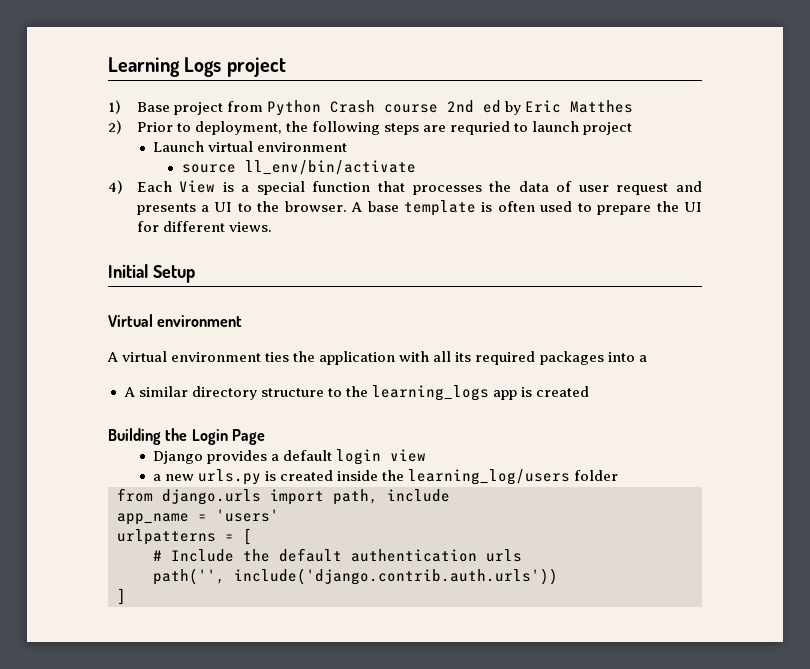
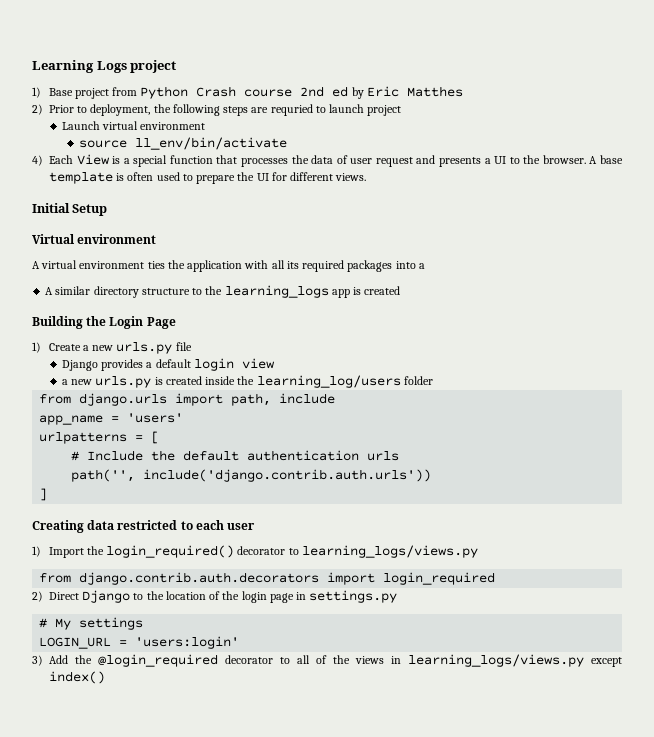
+ 1) Create a new urls.py file
+ Creating data restricted to each user
+ 1) Import the login_required() decorator to learning_logs/views.py
+ from django.contrib.auth.decorators import login_required
+ 2) Direct Django to the location of the login page in settings.py
+ # My settings
+ LOGIN_URL = 'users:login'
+ 3) Add the @login_required decorator to all of the views in learning_logs/views.py except index()

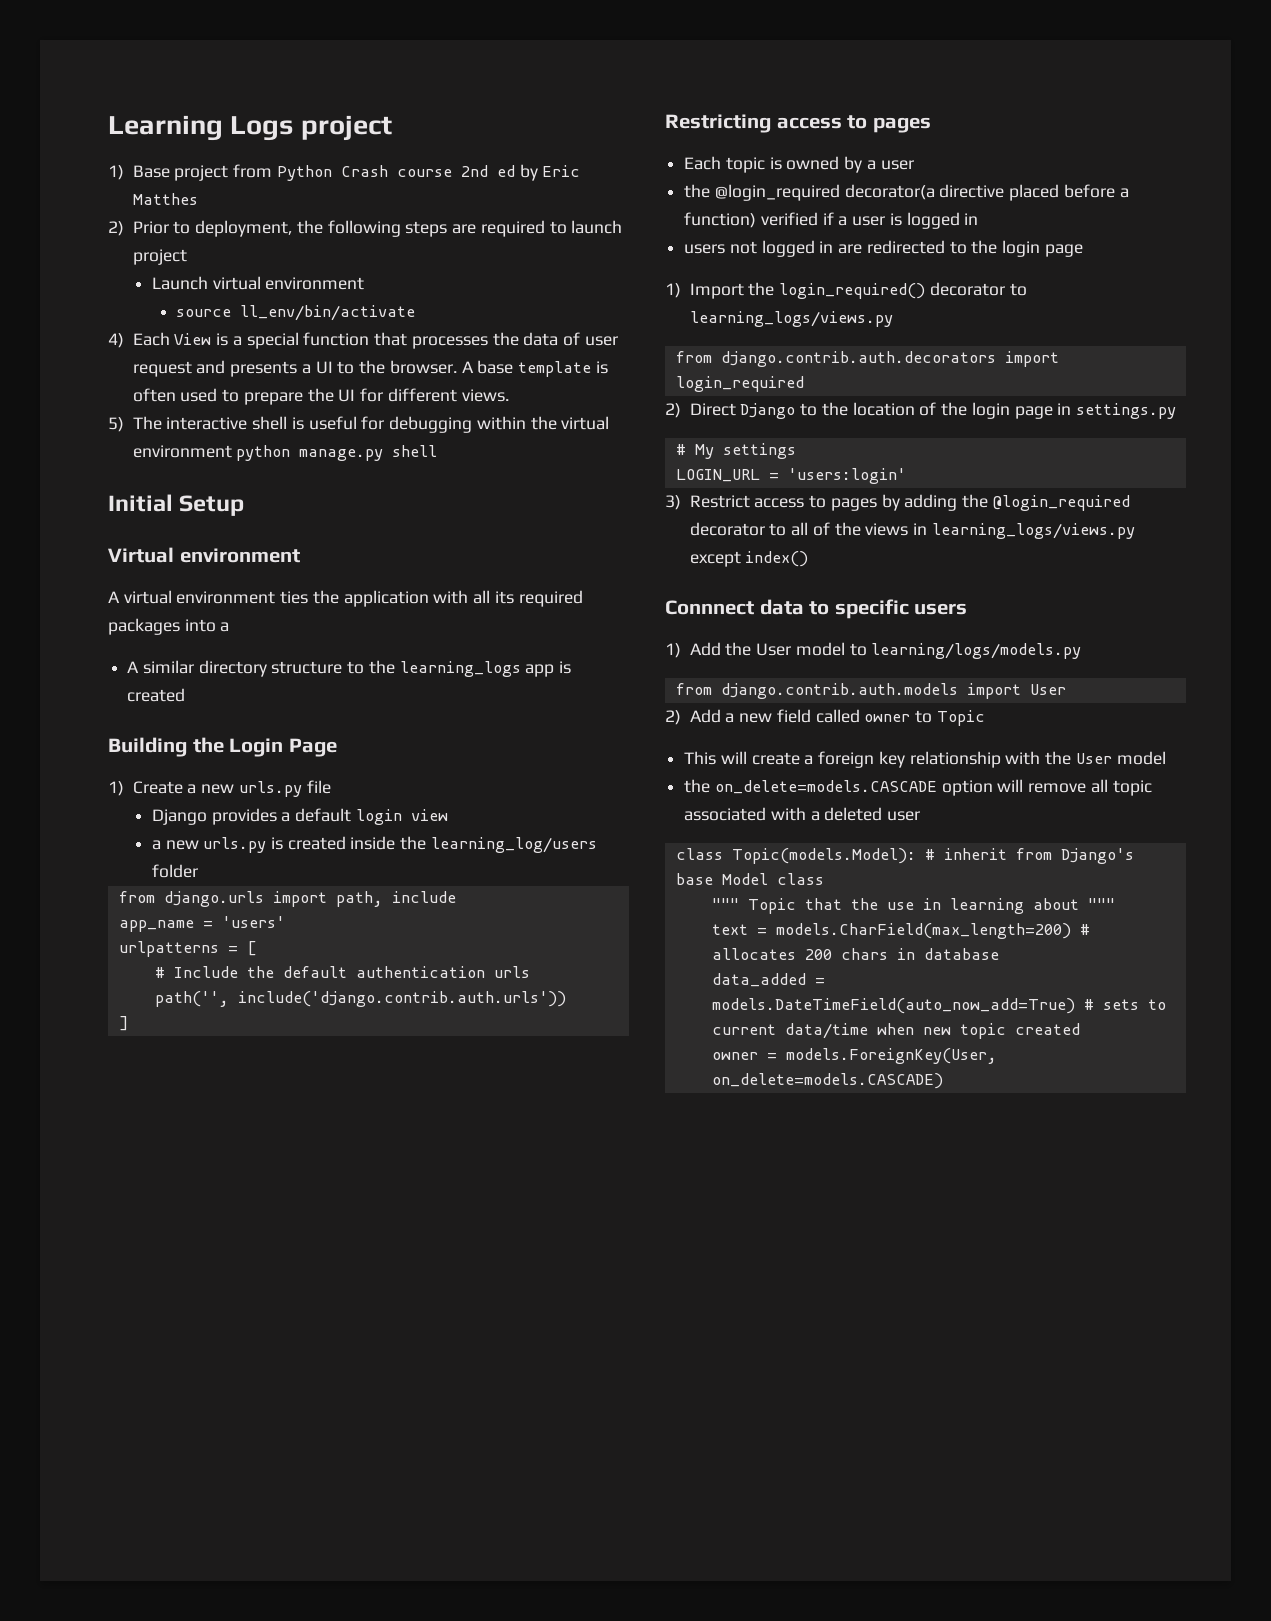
- 2) Prior to deployment, the following steps are requried to launch project
+ 2) Prior to deployment, the following steps are required to launch project
+ 5) The interactive shell is useful for debugging within the virtual environment python manage.py shell
- Creating data restricted to each user
+ Restricting access to pages
+ Each topic is owned by a user
+ the @login_required decorator(a directive placed before a function) verified if a user is logged in
+ users not logged in are redirected to the login page
- 3) Add the @login_required decorator to all of the views in learning_logs/views.py except index()
+ 3) Restrict access to pages by adding the @login_required decorator to all of the views in learning_logs/views.py except index()
+ Connnect data to specific users
+ 1) Add the User model to learning/logs/models.py
+ from django.contrib.auth.models import User
+ 2) Add a new field called owner to Topic
+ This will create a foreign key relationship with the User model
+ the on_delete=models.CASCADE option will remove all topic associated with a deleted user
+ class Topic(models.Model): # inherit from Django's base Model class
+ """ Topic that the use in learning about """
+ text = models.CharField(max_length=200) # allocates 200 chars in database
+ data_added = models.DateTimeField(auto_now_add=True) # sets to current data/time when new topic created
+ owner = models.ForeignKey(User, on_delete=models.CASCADE)

